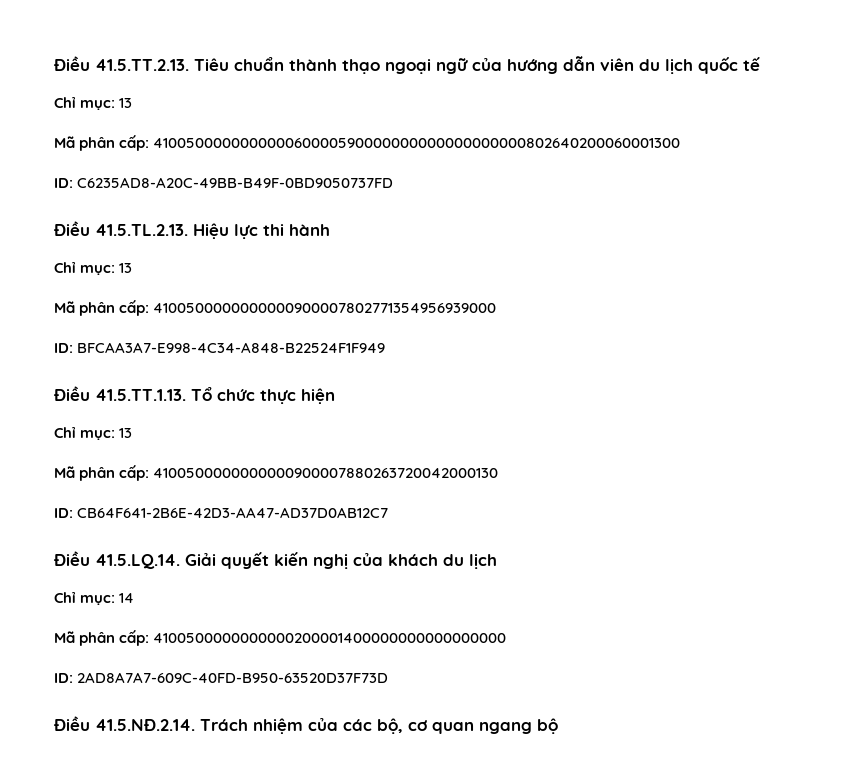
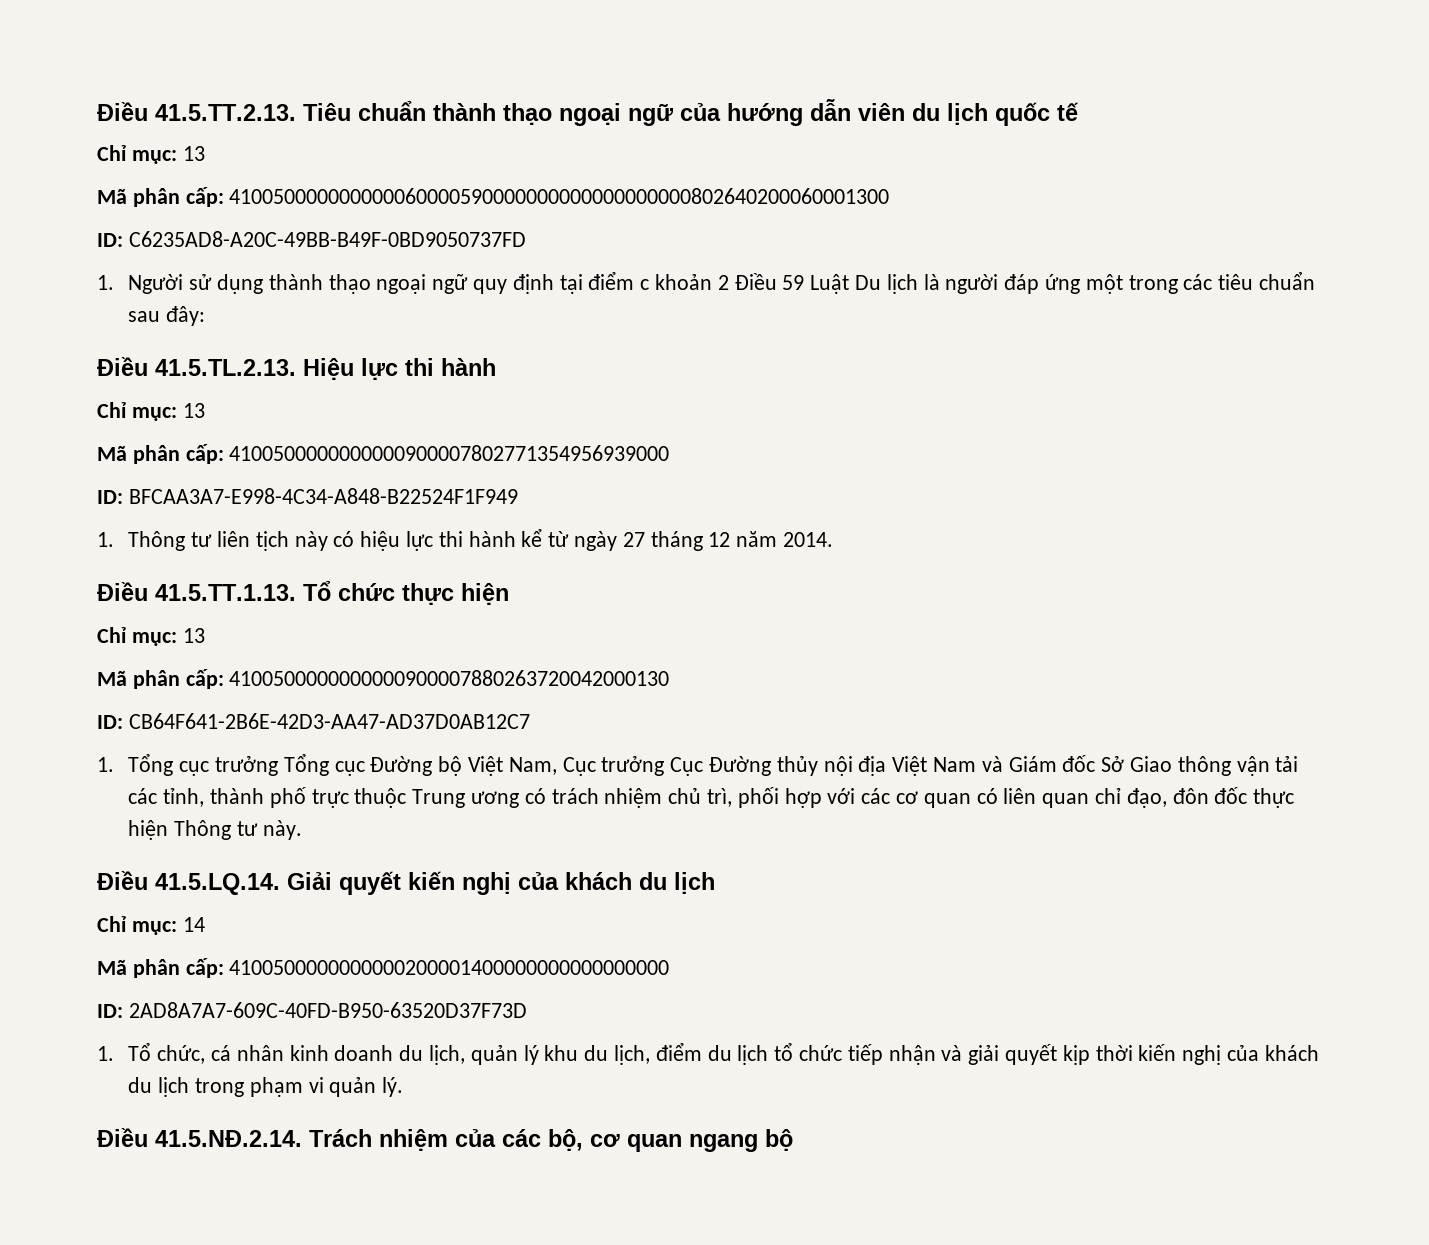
+ 1. Người sử dụng thành thạo ngoại ngữ quy định tại điểm c khoản 2 Điều 59 Luật Du lịch là người đáp ứng một trong các tiêu chuẩn sau đây:
+ 1. Thông tư liên tịch này có hiệu lực thi hành kể từ ngày 27 tháng 12 năm 2014.
+ 1. Tổng cục trưởng Tổng cục Đường bộ Việt Nam, Cục trưởng Cục Đường thủy nội địa Việt Nam và Giám đốc Sở Giao thông vận tải các tỉnh, thành phố trực thuộc Trung ương có trách nhiệm chủ trì, phối hợp với các cơ quan có liên quan chỉ đạo, đôn đốc thực hiện Thông tư này.
+ 1. Tổ chức, cá nhân kinh doanh du lịch, quản lý khu du lịch, điểm du lịch tổ chức tiếp nhận và giải quyết kịp thời kiến nghị của khách du lịch trong phạm vi quản lý.

